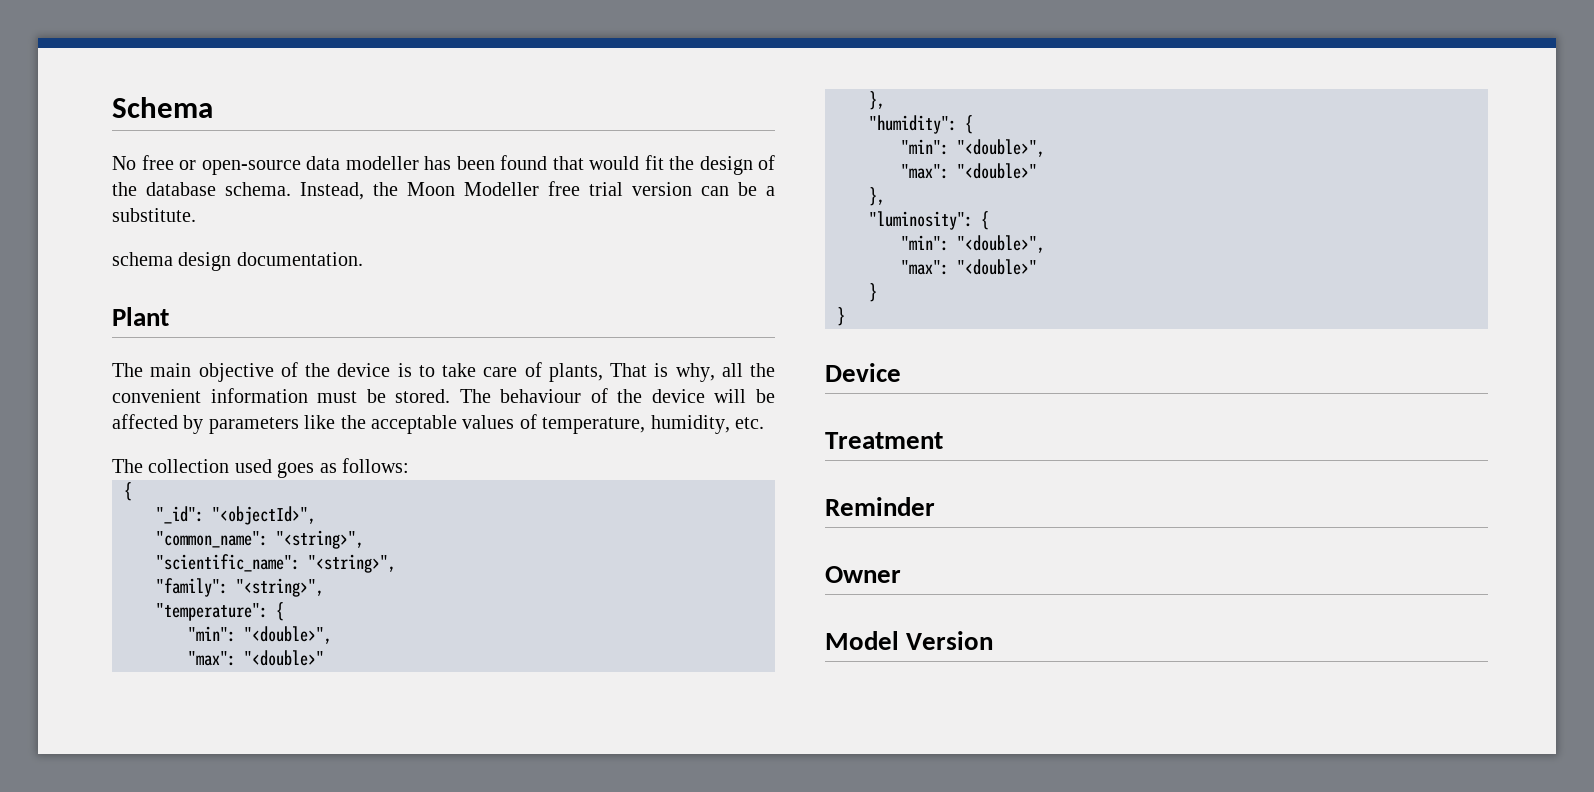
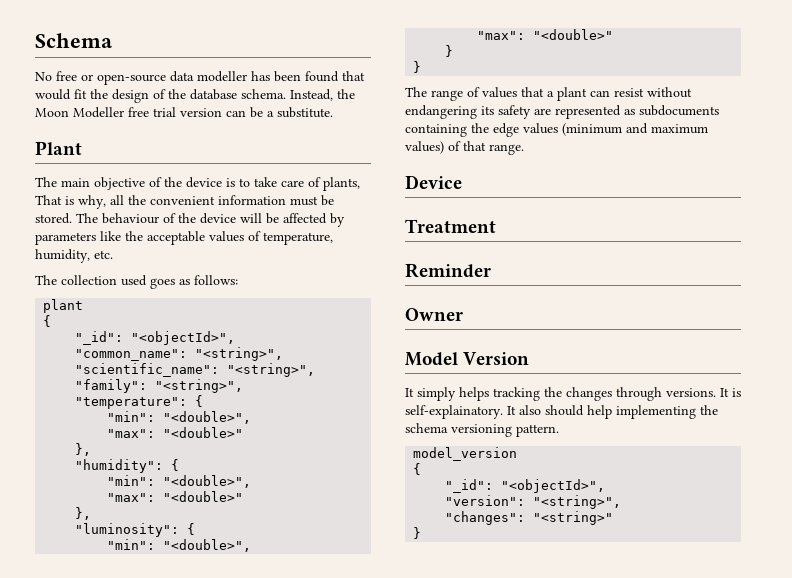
- schema design documentation.
  The collection used goes as follows:
+ plant
+ The range of values that a plant can resist without endangering its safety are represented as subdocuments containing the edge values (minimum and maximum values) of that range.
+ It simply helps tracking the changes through versions. It is self-explainatory. It also should help implementing the schema versioning pattern.
+ model_version
+ {
+ "_id": "<objectId>",
+ "version": "<string>",
+ "changes": "<string>"
+ }

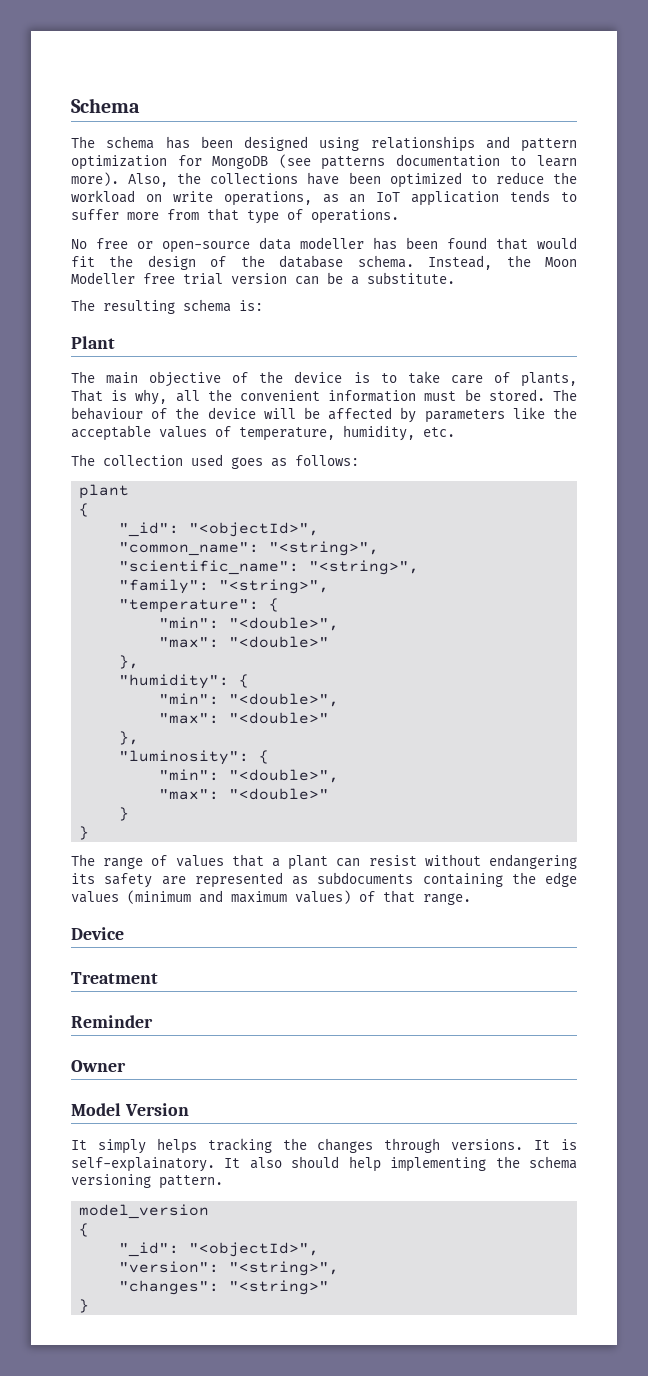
+ The schema has been designed using relationships and pattern optimization for MongoDB (see patterns documentation to learn more). Also, the collections have been optimized to reduce the workload on write operations, as an IoT application tends to suffer more from that type of operations.
+ The resulting schema is:

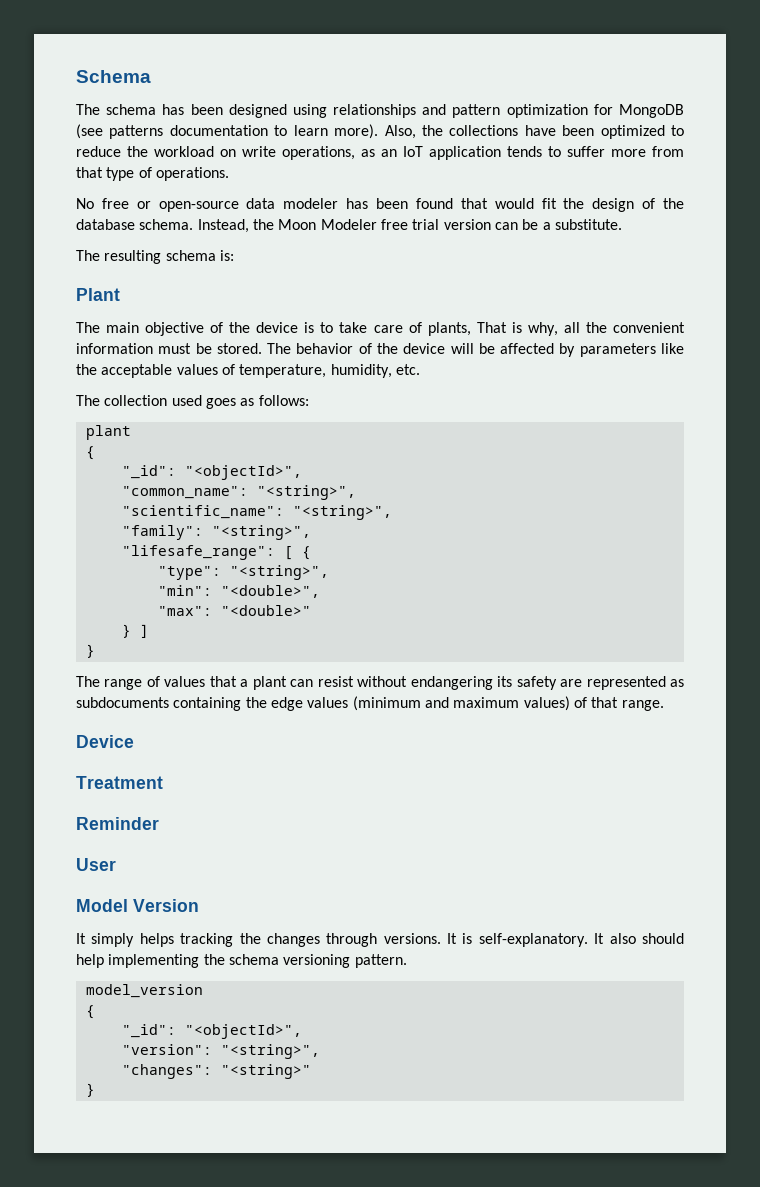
- No free or open-source data modeller has been found that would fit the design of the database schema.
+ No free or open-source data modeler has been found that would fit the design of the database schema.
- Instead, the Moon Modeller free trial version can be a substitute.
+ Instead, the Moon Modeler free trial version can be a substitute.
- The behaviour of the device will be affected by parameters like the acceptable values of temperature, humidity, etc.
+ The behavior of the device will be affected by parameters like the acceptable values of temperature, humidity, etc.
- "temperature": {
- "min": "<double>",
- "max": "<double>"
- },
- "humidity": {
- "min": "<double>",
- "max": "<double>"
- },
- "luminosity": {
+ "lifesafe_range": [ {
+ "type": "<string>",
  "min": "<double>",
  "max": "<double>"
- }
+ } ]
- Owner
+ User
- It is self-explainatory.
+ It is self-explanatory.

